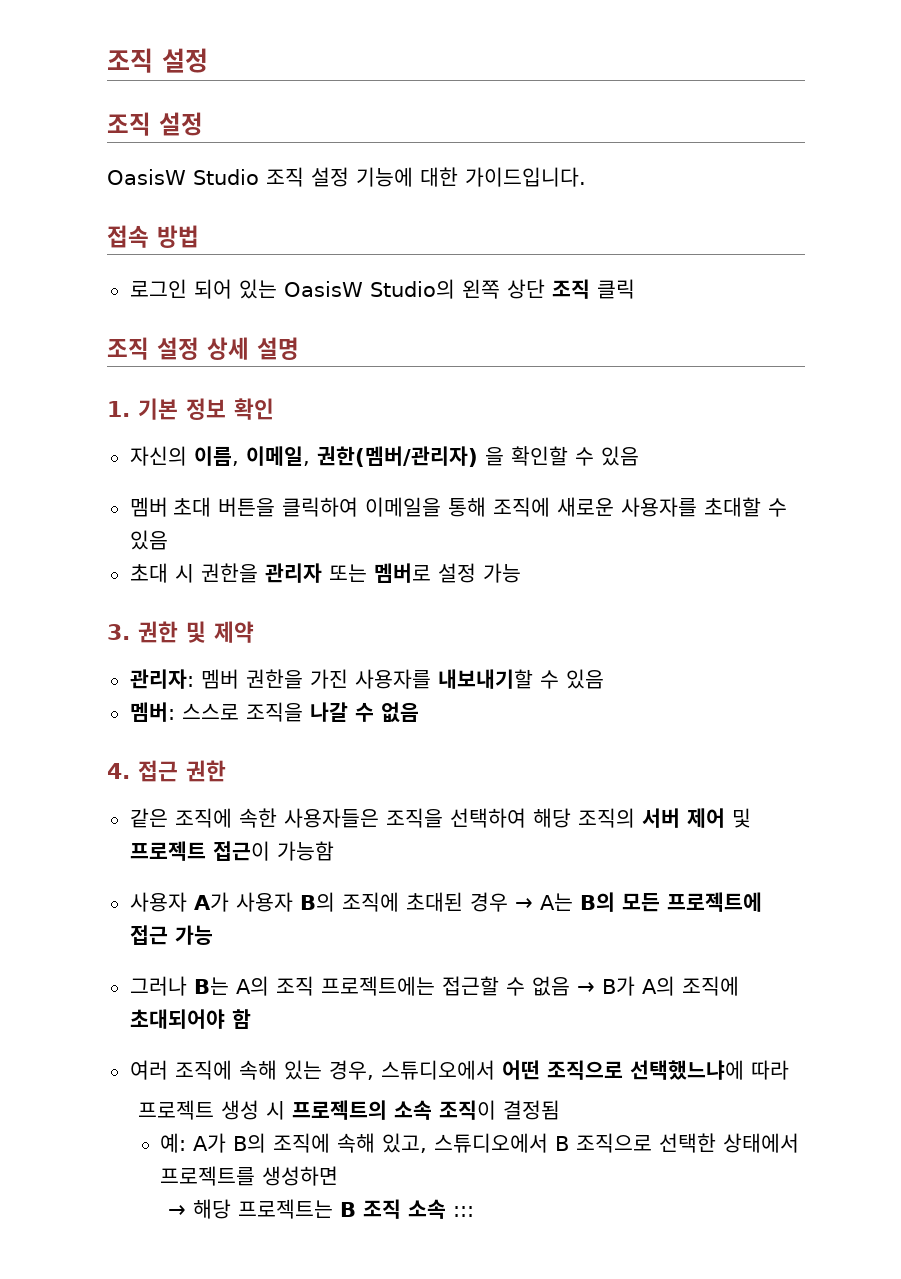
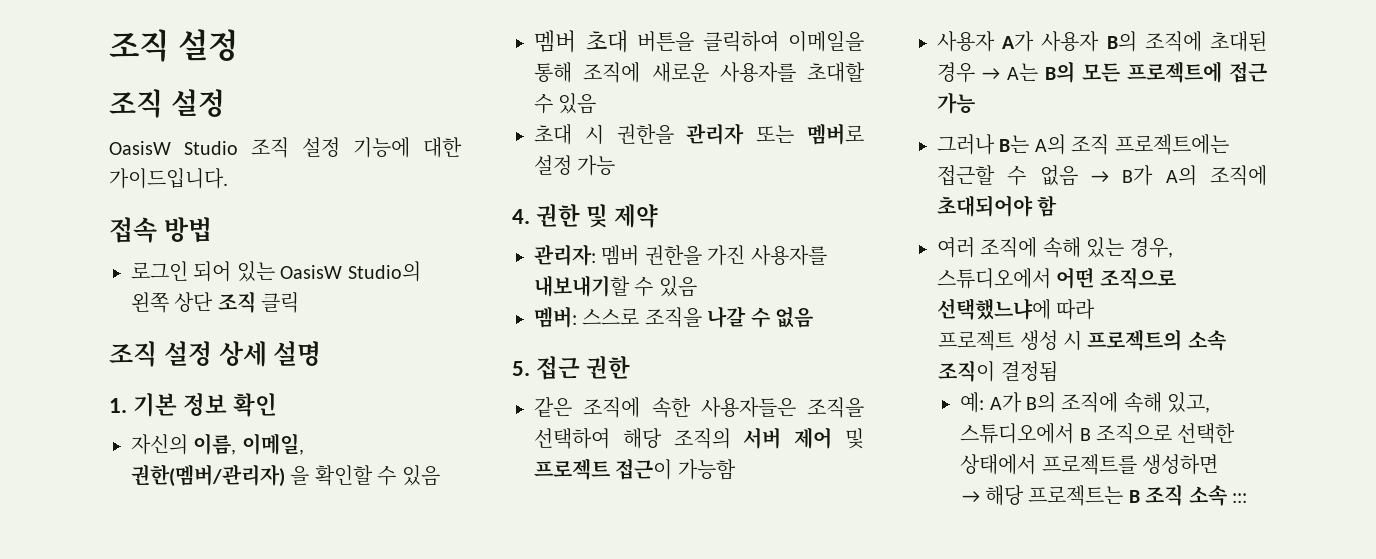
- 3. 권한 및 제약
+ 4. 권한 및 제약
- 4. 접근 권한
+ 5. 접근 권한

